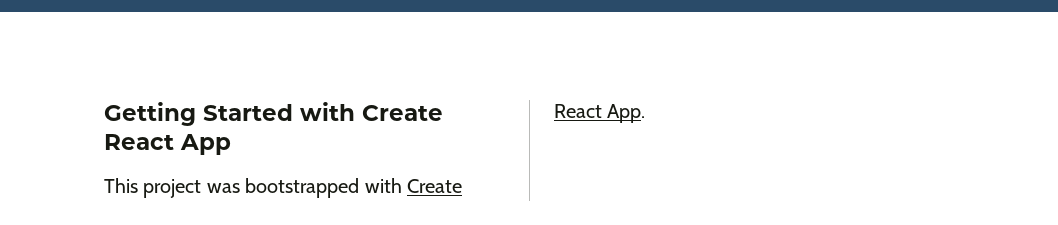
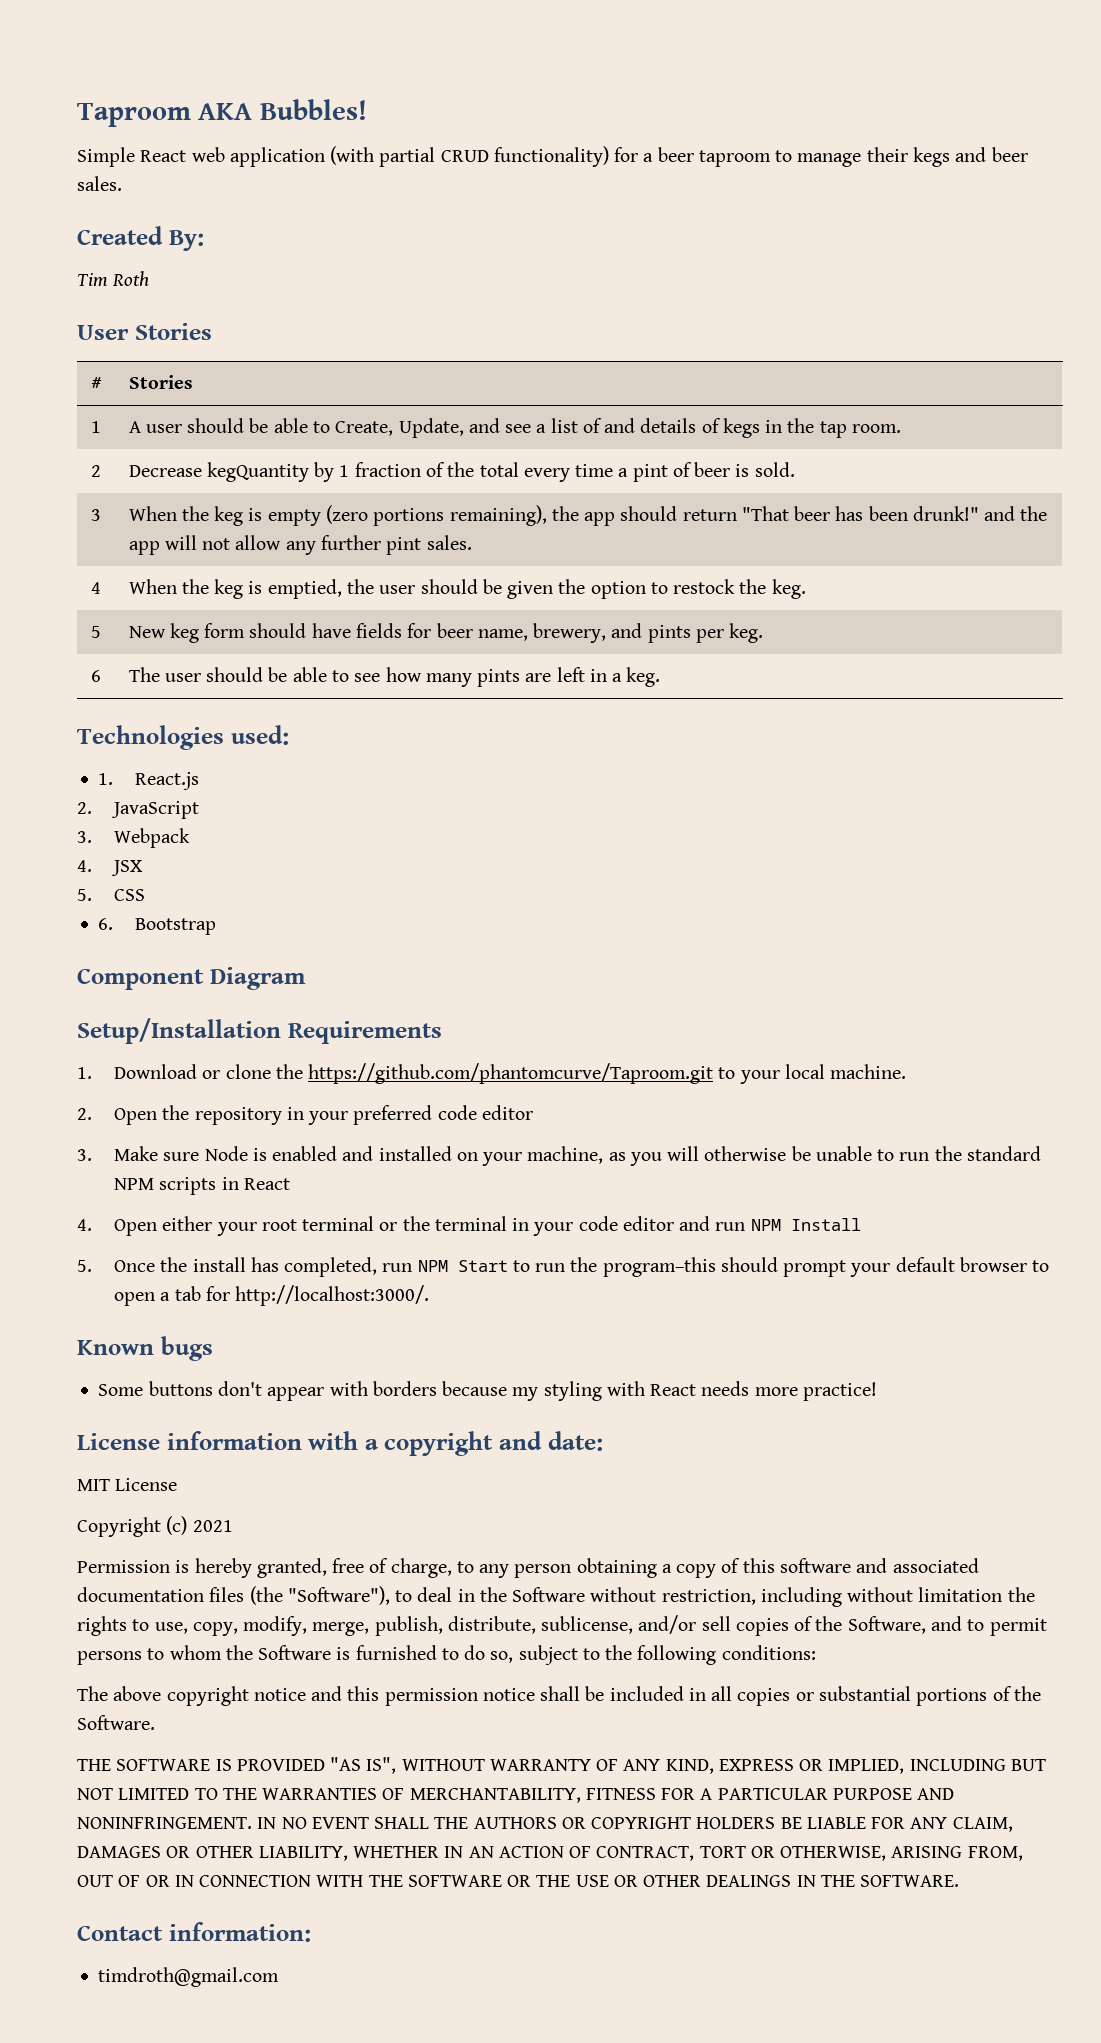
- Getting Started with Create React App
- This project was bootstrapped with Create React App.
+ Taproom AKA Bubbles!
+ Simple React web application (with partial CRUD functionality) for a beer taproom to manage their kegs and beer sales.
+ Created By:
+ Tim Roth
+ User Stories
+ # | Stories
+ 1 | A user should be able to Create, Update, and see a list of and details of kegs in the tap room.
+ 2 | Decrease kegQuantity by 1 fraction of the total every time a pint of beer is sold.
+ 3 | When the keg is empty (zero portions remaining), the app should return "That beer has been drunk!" and the app will not allow any further pint sales.
+ 4 | When the keg is emptied, the user should be given the option to restock the keg.
+ 5 | New keg form should have fields for beer name, brewery, and pints per keg.
+ 6 | The user should be able to see how many pints are left in a keg.
+ Technologies used:
+ 1. React.js
+ 2. JavaScript
+ 3. Webpack
+ 4. JSX
+ 5. CSS
+ 6. Bootstrap
+ Component Diagram
+ Setup/Installation Requirements
+ 1. Download or clone the https://github.com/phantomcurve/Taproom.git to your local machine.
+ 2. Open the repository in your preferred code editor
+ 3. Make sure Node is enabled and installed on your machine, as you will otherwise be unable to run the standard NPM scripts in React
+ 4. Open either your root terminal or the terminal in your code editor and run NPM Install
+ 5. Once the install has completed, run NPM Start to run the program–this should prompt your default browser to open a tab for http://localhost:3000/.
+ Known bugs
+ Some buttons don't appear with borders because my styling with React needs more practice!
+ License information with a copyright and date:
+ MIT License
+ Copyright (c) 2021
+ Permission is hereby granted, free of charge, to any person obtaining a copy of this software and associated documentation files (the "Software"), to deal in the Software without restriction, including without limitation the rights to use, copy, modify, merge, publish, distribute, sublicense, and/or sell copies of the Software, and to permit persons to whom the Software is furnished to do so, subject to the following conditions:
+ The above copyright notice and this permission notice shall be included in all copies or substantial portions of the Software.
+ THE SOFTWARE IS PROVIDED "AS IS", WITHOUT WARRANTY OF ANY KIND, EXPRESS OR IMPLIED, INCLUDING BUT NOT LIMITED TO THE WARRANTIES OF MERCHANTABILITY, FITNESS FOR A PARTICULAR PURPOSE AND NONINFRINGEMENT. IN NO EVENT SHALL THE AUTHORS OR COPYRIGHT HOLDERS BE LIABLE FOR ANY CLAIM, DAMAGES OR OTHER LIABILITY, WHETHER IN AN ACTION OF CONTRACT, TORT OR OTHERWISE, ARISING FROM, OUT OF OR IN CONNECTION WITH THE SOFTWARE OR THE USE OR OTHER DEALINGS IN THE SOFTWARE.
+ Contact information:
+ timdroth@gmail.com

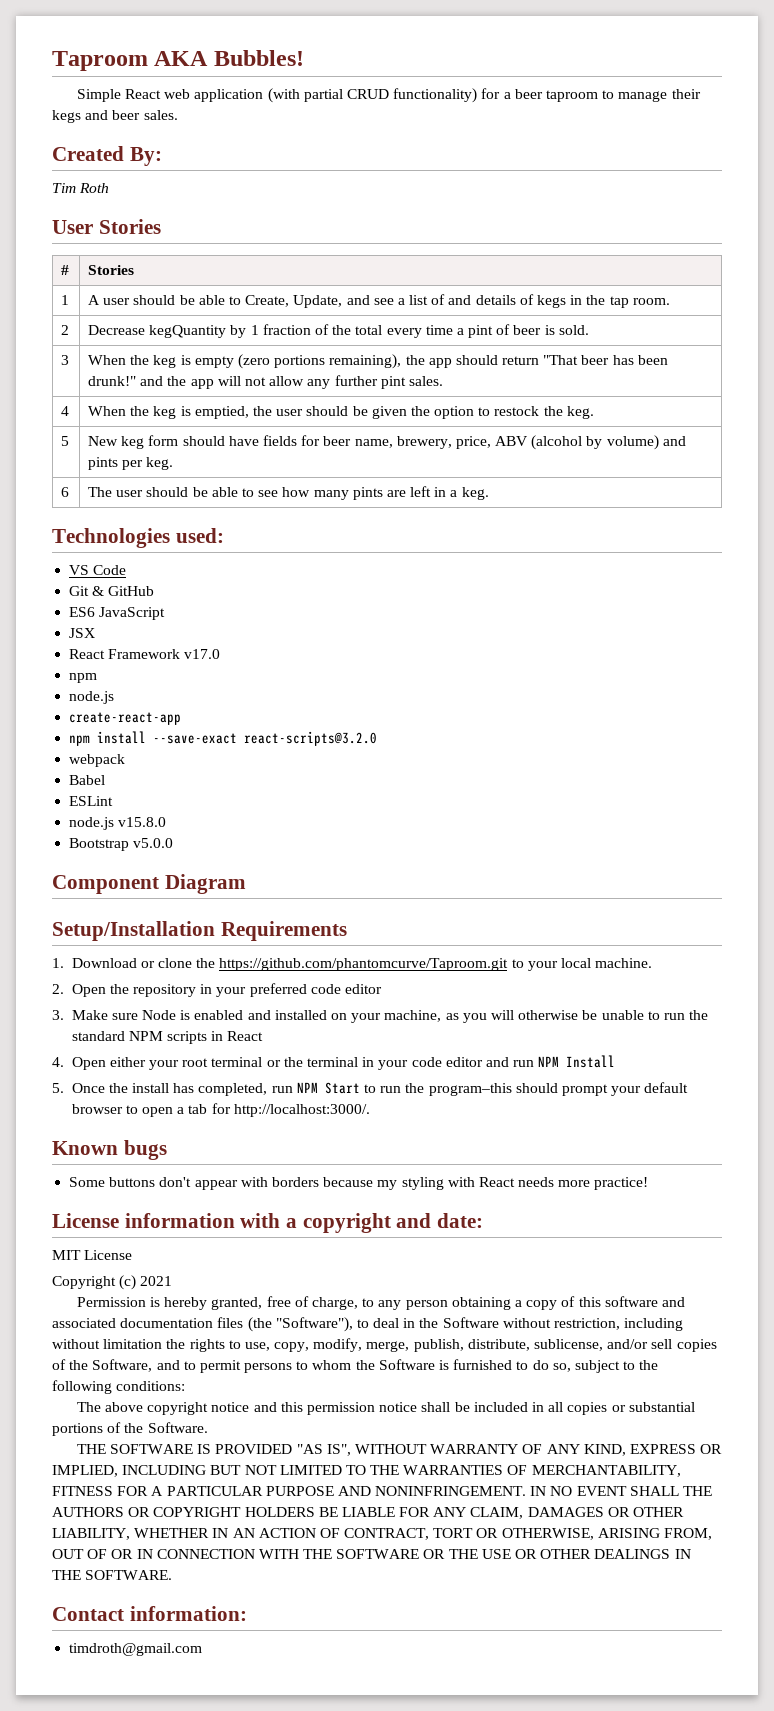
- 5 | New keg form should have fields for beer name, brewery, and pints per keg.
+ 5 | New keg form should have fields for beer name, brewery, price, ABV (alcohol by volume) and pints per keg.
- 1. React.js
- 2. JavaScript
- 3. Webpack
- 4. JSX
- 5. CSS
- 6. Bootstrap
+ VS Code
+ Git & GitHub
+ ES6 JavaScript
+ JSX
+ React Framework v17.0
+ npm
+ node.js
+ create-react-app
+ npm install --save-exact react-scripts@3.2.0
+ webpack
+ Babel
+ ESLint
+ node.js v15.8.0
+ Bootstrap v5.0.0

